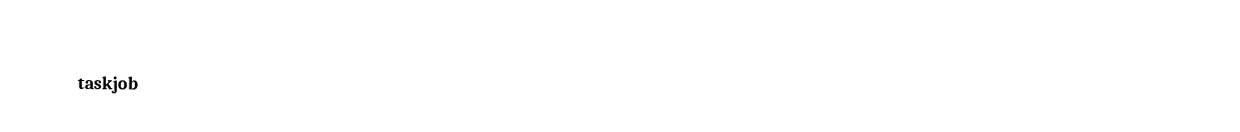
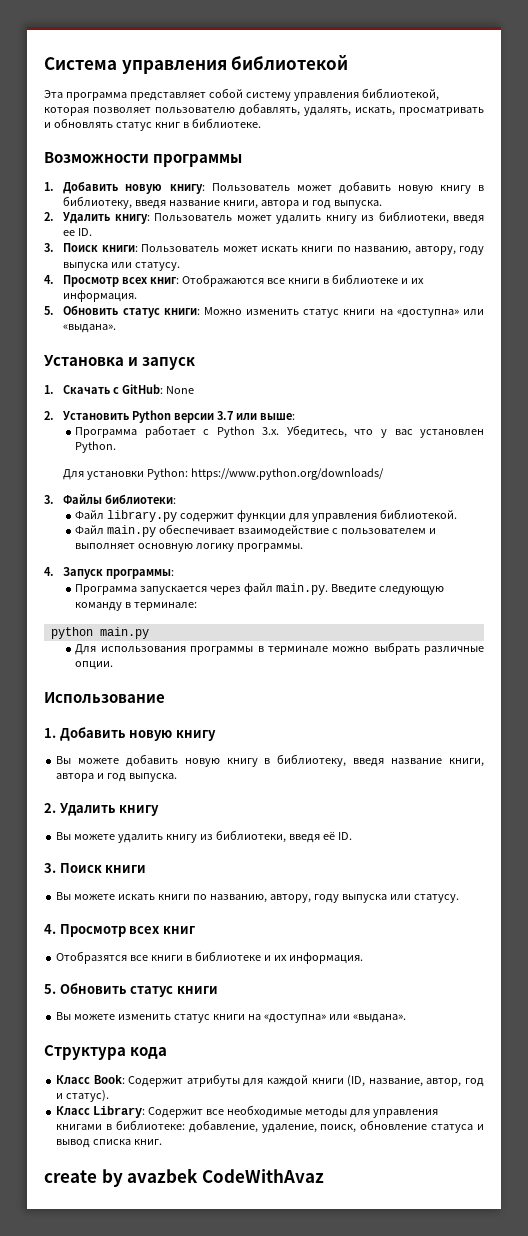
- taskjob
+ Система управления библиотекой
+ Эта программа представляет собой систему управления библиотекой, которая позволяет пользователю добавлять, удалять, искать, просматривать и обновлять статус книг в библиотеке.
+ Возможности программы
+ 1. Добавить новую книгу: Пользователь может добавить новую книгу в библиотеку, введя название книги, автора и год выпуска.
+ 2. Удалить книгу: Пользователь может удалить книгу из библиотеки, введя ее ID.
+ 3. Поиск книги: Пользователь может искать книги по названию, автору, году выпуска или статусу.
+ 4. Просмотр всех книг: Отображаются все книги в библиотеке и их информация.
+ 5. Обновить статус книги: Можно изменить статус книги на «доступна» или «выдана».
+ Установка и запуск
+ 1. Скачать с GitHub: None
+ 2. Установить Python версии 3.7 или выше:
+ Программа работает с Python 3.x. Убедитесь, что у вас установлен Python.
+ Для установки Python: https://www.python.org/downloads/
+ 3. Файлы библиотеки:
+ Файл library.py содержит функции для управления библиотекой.
+ Файл main.py обеспечивает взаимодействие с пользователем и выполняет основную логику программы.
+ 4. Запуск программы:
+ Программа запускается через файл main.py. Введите следующую команду в терминале:
+ python main.py
+ Для использования программы в терминале можно выбрать различные опции.
+ Использование
+ 1. Добавить новую книгу
+ Вы можете добавить новую книгу в библиотеку, введя название книги, автора и год выпуска.
+ 2. Удалить книгу
+ Вы можете удалить книгу из библиотеки, введя её ID.
+ 3. Поиск книги
+ Вы можете искать книги по названию, автору, году выпуска или статусу.
+ 4. Просмотр всех книг
+ Отобразятся все книги в библиотеке и их информация.
+ 5. Обновить статус книги
+ Вы можете изменить статус книги на «доступна» или «выдана».
+ Структура кода
+ Класс Book: Содержит атрибуты для каждой книги (ID, название, автор, год и статус).
+ Класс Library: Содержит все необходимые методы для управления книгами в библиотеке: добавление, удаление, поиск, обновление статуса и вывод списка книг.
+ create by avazbek CodeWithAvaz

